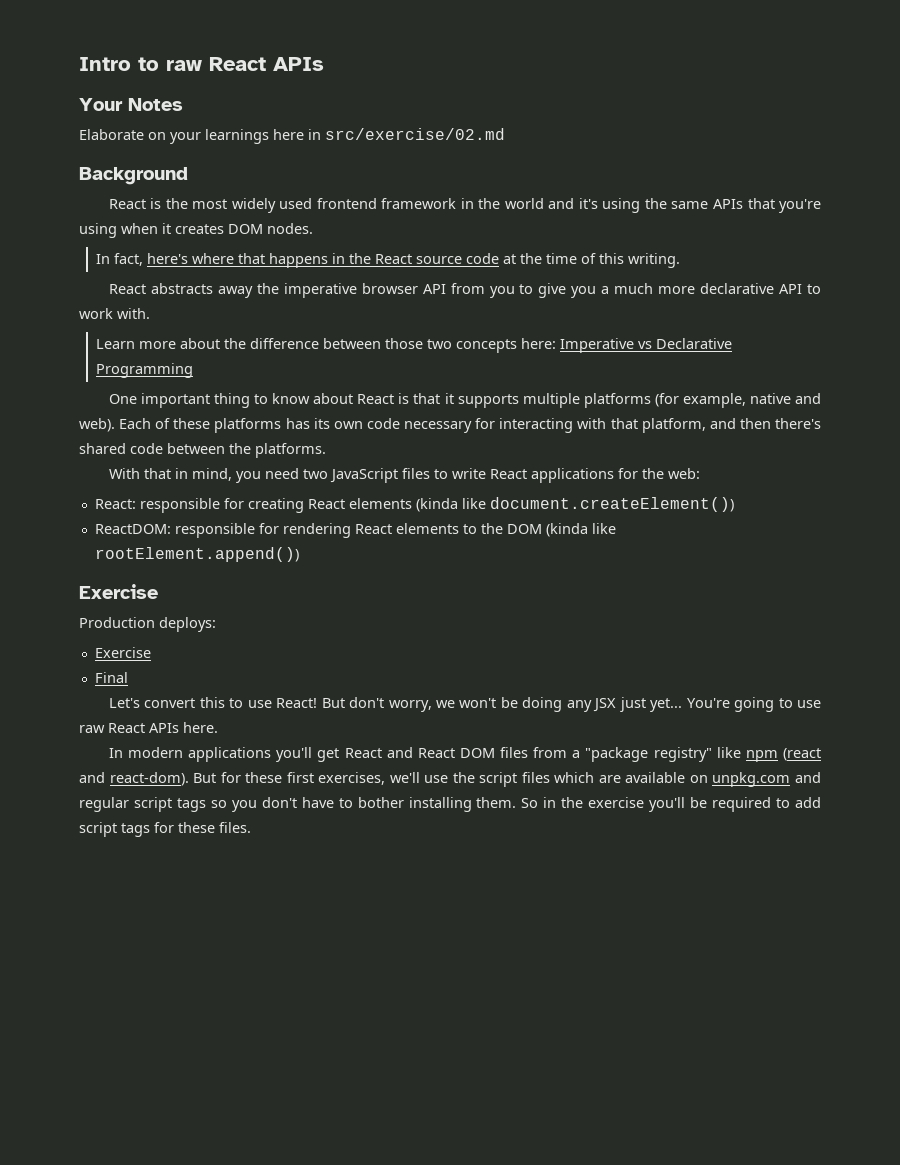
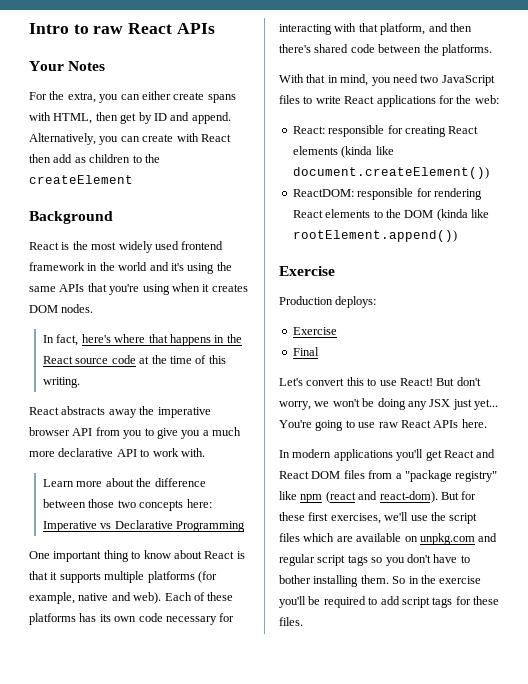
- Elaborate on your learnings here in src/exercise/02.md
+ For the extra, you can either create spans with HTML, then get by ID and append. Alternatively, you can create with React then add as children to the createElement

